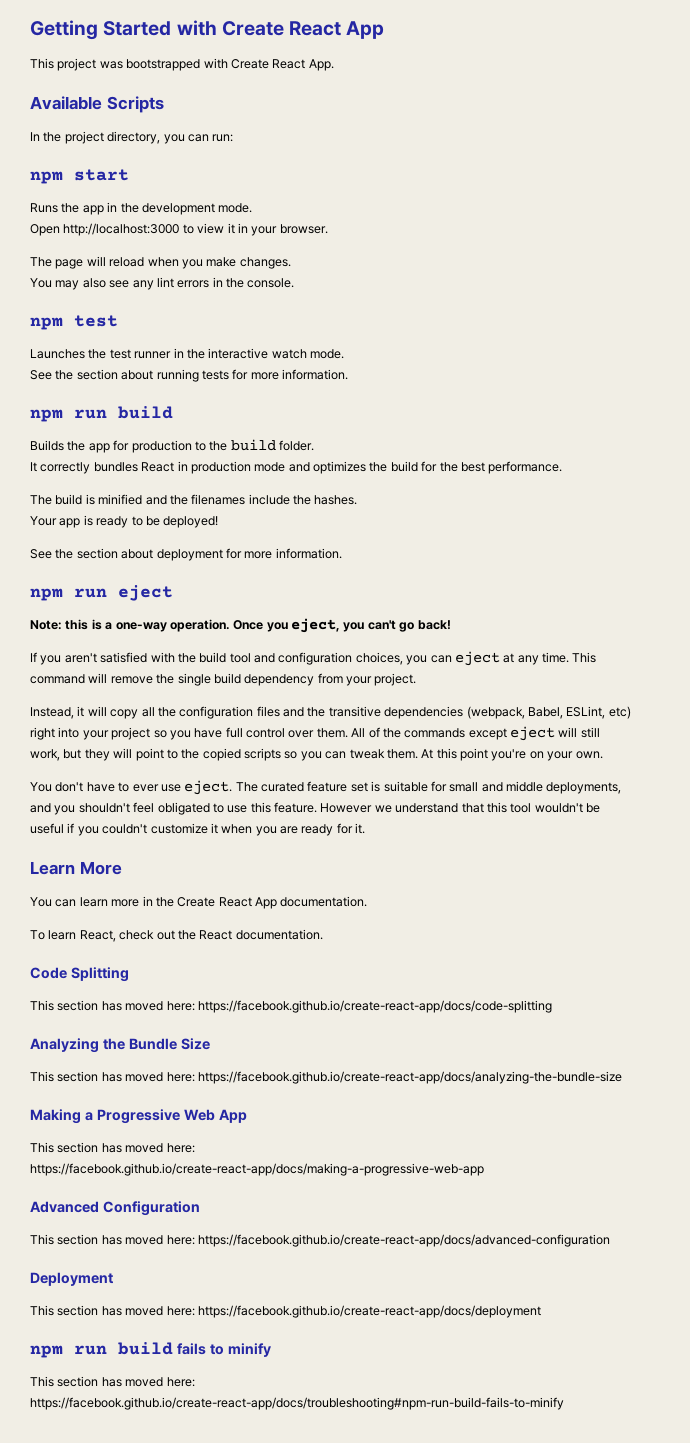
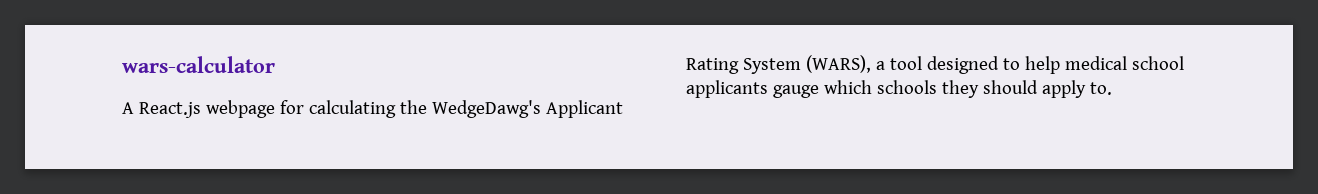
- Getting Started with Create React App
- This project was bootstrapped with Create React App.
- Available Scripts
- In the project directory, you can run:
- npm start
- Runs the app in the development mode.
- Open http://localhost:3000 to view it in your browser.
- The page will reload when you make changes.
- You may also see any lint errors in the console.
- npm test
- Launches the test runner in the interactive watch mode.
- See the section about running tests for more information.
- npm run build
- Builds the app for production to the build folder.
- It correctly bundles React in production mode and optimizes the build for the best performance.
- The build is minified and the filenames include the hashes.
- Your app is ready to be deployed!
- See the section about deployment for more information.
- npm run eject
- Note: this is a one-way operation. Once you eject, you can't go back!
- If you aren't satisfied with the build tool and configuration choices, you can eject at any time. This command will remove the single build dependency from your project.
- Instead, it will copy all the configuration files and the transitive dependencies (webpack, Babel, ESLint, etc) right into your project so you have full control over them. All of the commands except eject will still work, but they will point to the copied scripts so you can tweak them. At this point you're on your own.
- You don't have to ever use eject. The curated feature set is suitable for small and middle deployments, and you shouldn't feel obligated to use this feature. However we understand that this tool wouldn't be useful if you couldn't customize it when you are ready for it.
- Learn More
- You can learn more in the Create React App documentation.
- To learn React, check out the React documentation.
- Code Splitting
- This section has moved here: https://facebook.github.io/create-react-app/docs/code-splitting
- Analyzing the Bundle Size
- This section has moved here: https://facebook.github.io/create-react-app/docs/analyzing-the-bundle-size
- Making a Progressive Web App
- This section has moved here: https://facebook.github.io/create-react-app/docs/making-a-progressive-web-app
- Advanced Configuration
- This section has moved here: https://facebook.github.io/create-react-app/docs/advanced-configuration
- Deployment
- This section has moved here: https://facebook.github.io/create-react-app/docs/deployment
- npm run build fails to minify
- This section has moved here: https://facebook.github.io/create-react-app/docs/troubleshooting#npm-run-build-fails-to-minify
+ wars-calculator
+ A React.js webpage for calculating the WedgeDawg's Applicant Rating System (WARS), a tool designed to help medical school applicants gauge which schools they should apply to.

